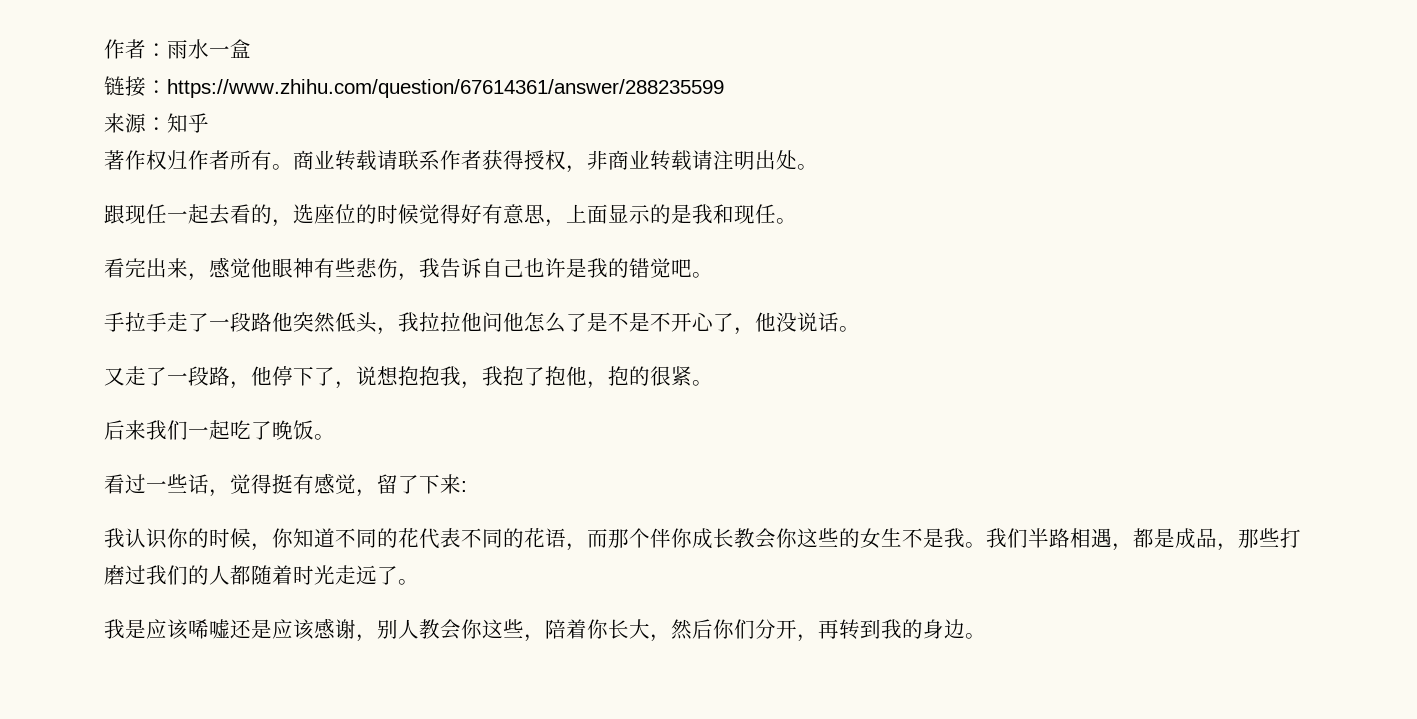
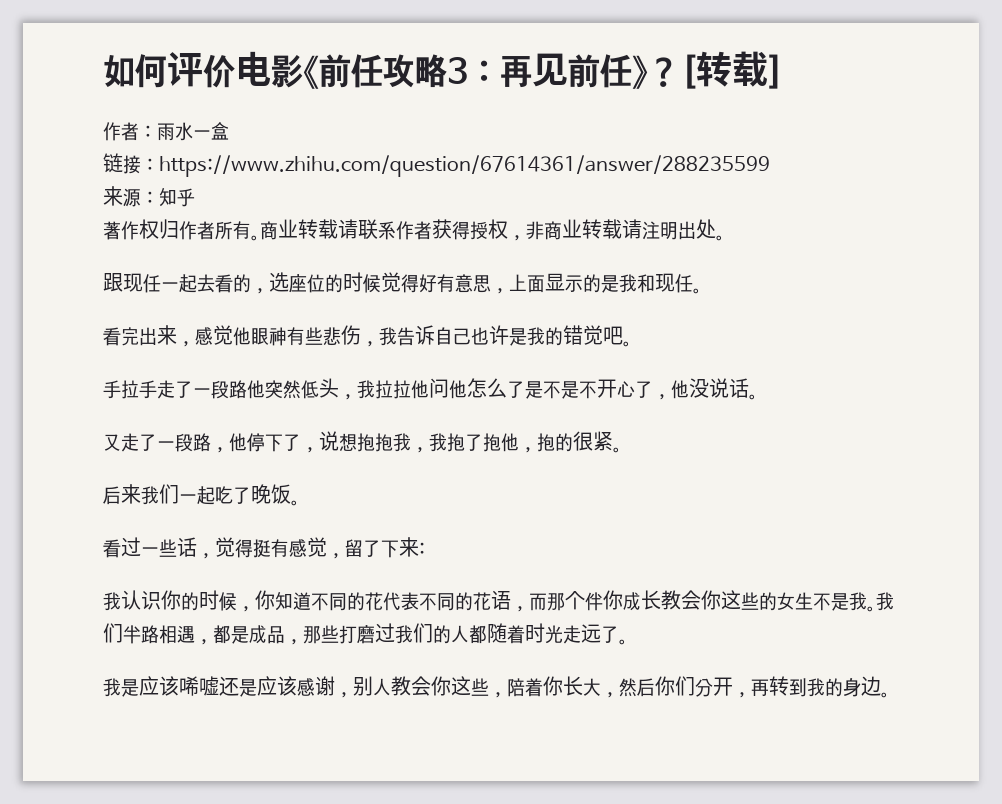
+ 如何评价电影《前任攻略3：再见前任》？[转载]

